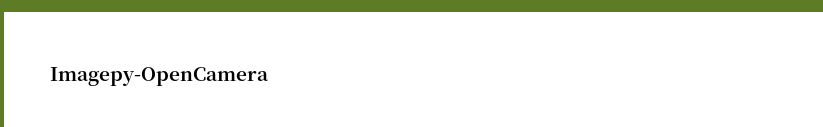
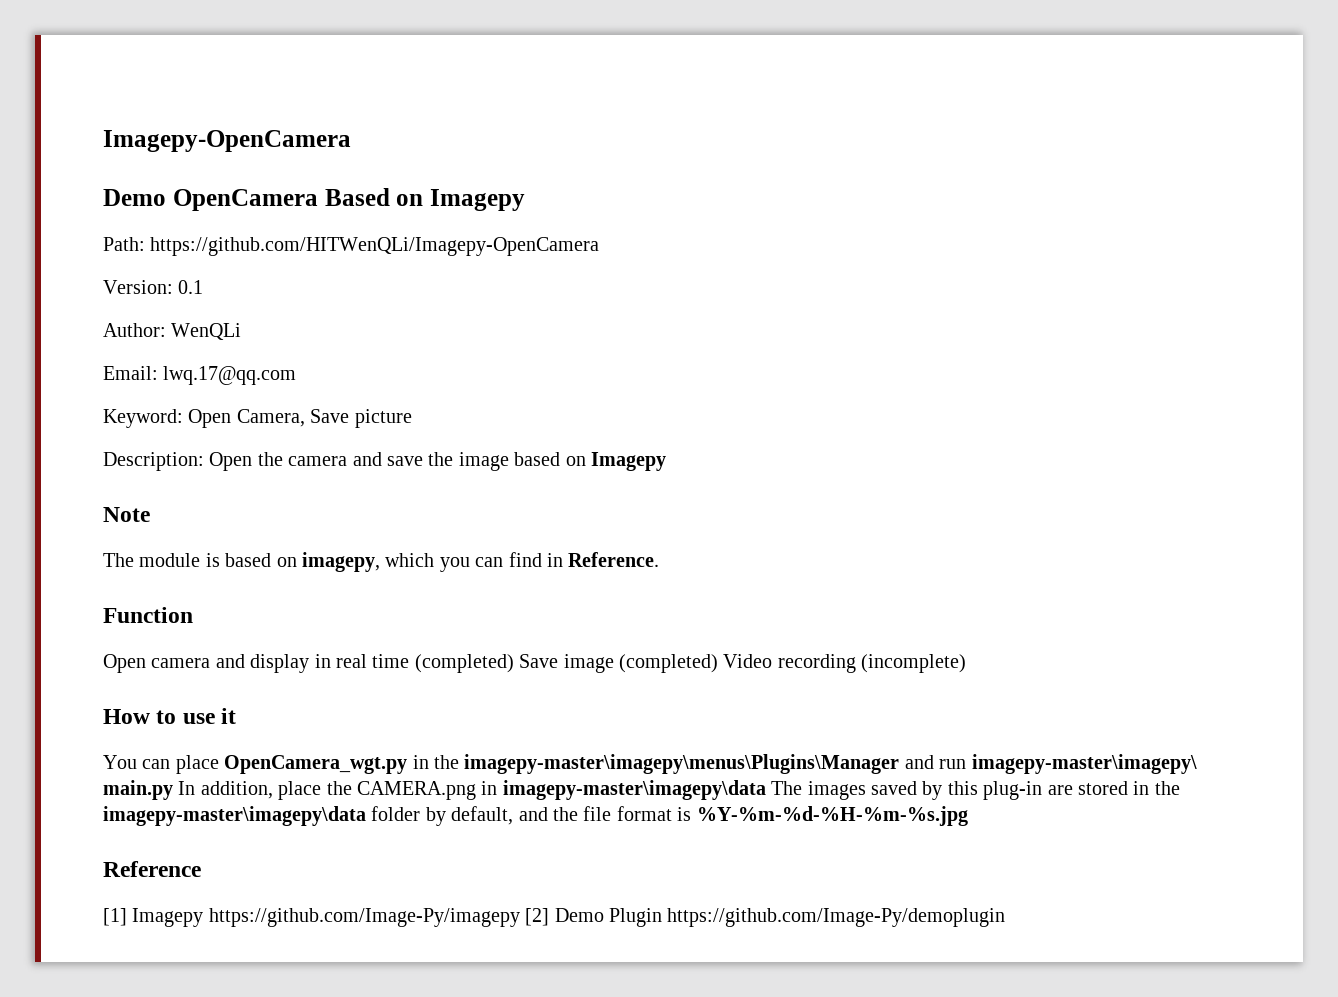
+ Demo OpenCamera Based on Imagepy
+ Path: https://github.com/HITWenQLi/Imagepy-OpenCamera
+ Version: 0.1
+ Author: WenQLi
+ Email: lwq.17@qq.com
+ Keyword: Open Camera, Save picture
+ Description: Open the camera and save the image based on Imagepy
+ Note
+ The module is based on imagepy, which you can find in Reference.
+ Function
+ Open camera and display in real time (completed) Save image (completed) Video recording (incomplete)
+ How to use it
+ You can place OpenCamera_wgt.py in the imagepy-master\imagepy\menus\Plugins\Manager and run imagepy-master\imagepy\ main.py In addition, place the CAMERA.png in imagepy-master\imagepy\data The images saved by this plug-in are stored in the imagepy-master\imagepy\data folder by default, and the file format is %Y-%m-%d-%H-%m-%s.jpg
+ Reference
+ [1] Imagepy https://github.com/Image-Py/imagepy [2] Demo Plugin https://github.com/Image-Py/demoplugin

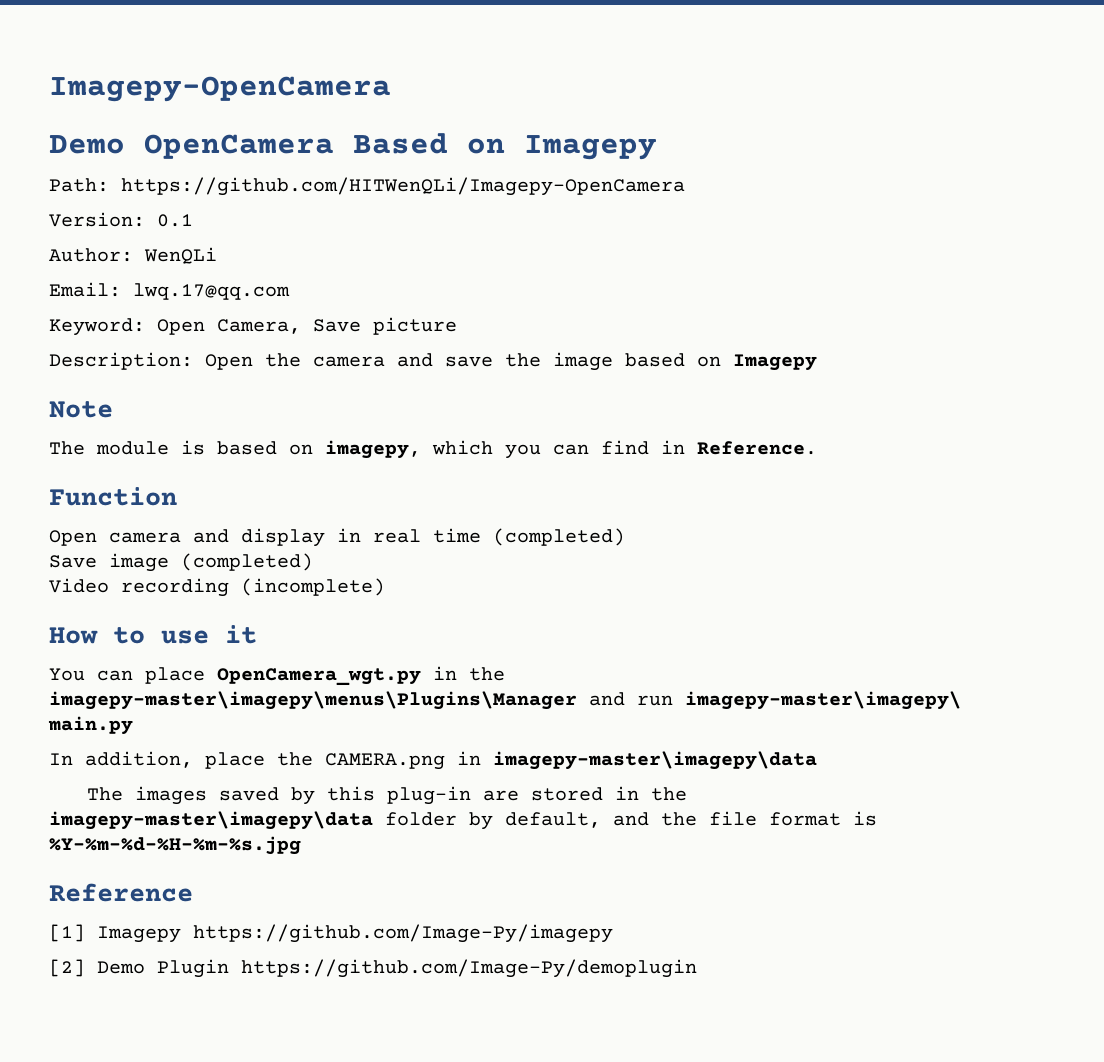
- Open camera and display in real time (completed) Save image (completed) Video recording (incomplete)
+ Open camera and display in real time (completed)
+ Save image (completed)
+ Video recording (incomplete)
- You can place OpenCamera_wgt.py in the imagepy-master\imagepy\menus\Plugins\Manager and run imagepy-master\imagepy\ main.py In addition, place the CAMERA.png in imagepy-master\imagepy\data The images saved by this plug-in are stored in the imagepy-master\imagepy\data folder by default, and the file format is %Y-%m-%d-%H-%m-%s.jpg
+ You can place OpenCamera_wgt.py in the imagepy-master\imagepy\menus\Plugins\Manager and run imagepy-master\imagepy\ main.py
+ In addition, place the CAMERA.png in imagepy-master\imagepy\data
+ The images saved by this plug-in are stored in the imagepy-master\imagepy\data folder by default, and the file format is %Y-%m-%d-%H-%m-%s.jpg
- [1] Imagepy https://github.com/Image-Py/imagepy [2] Demo Plugin https://github.com/Image-Py/demoplugin
+ [1] Imagepy https://github.com/Image-Py/imagepy
+ [2] Demo Plugin https://github.com/Image-Py/demoplugin

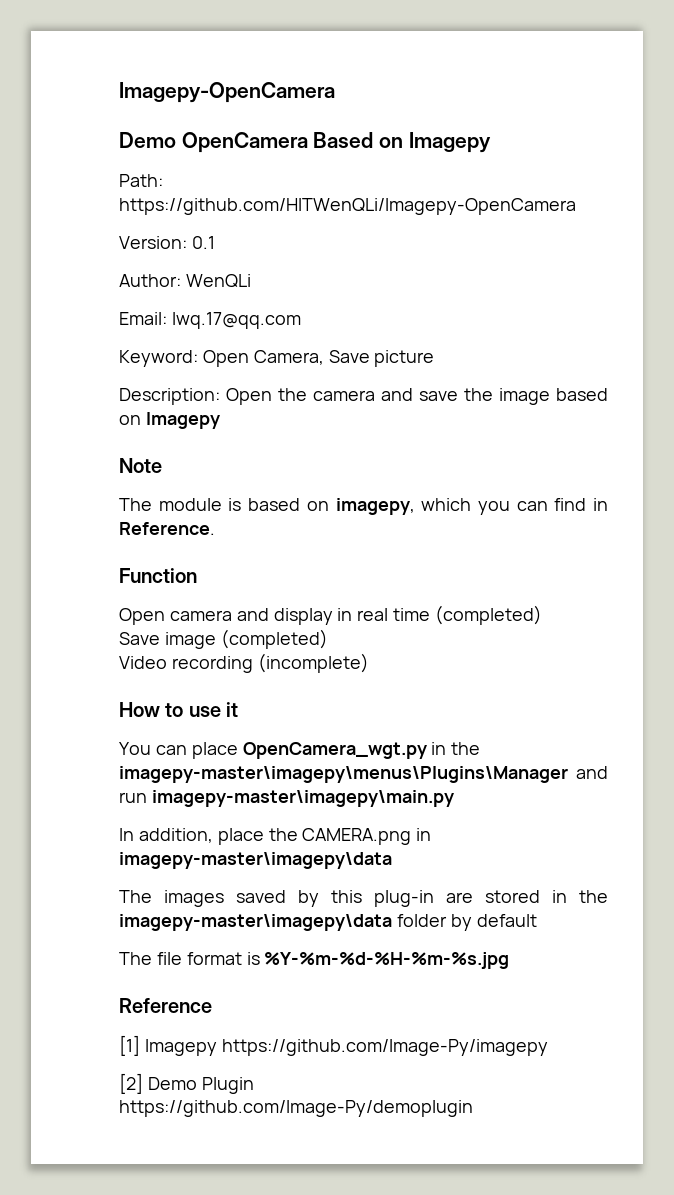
- You can place OpenCamera_wgt.py in the imagepy-master\imagepy\menus\Plugins\Manager and run imagepy-master\imagepy\ main.py
+ You can place OpenCamera_wgt.py in the imagepy-master\imagepy\menus\Plugins\Manager and run imagepy-master\imagepy\main.py
- The images saved by this plug-in are stored in the imagepy-master\imagepy\data folder by default, and the file format is %Y-%m-%d-%H-%m-%s.jpg
+ The images saved by this plug-in are stored in the imagepy-master\imagepy\data folder by default
+ The file format is %Y-%m-%d-%H-%m-%s.jpg

